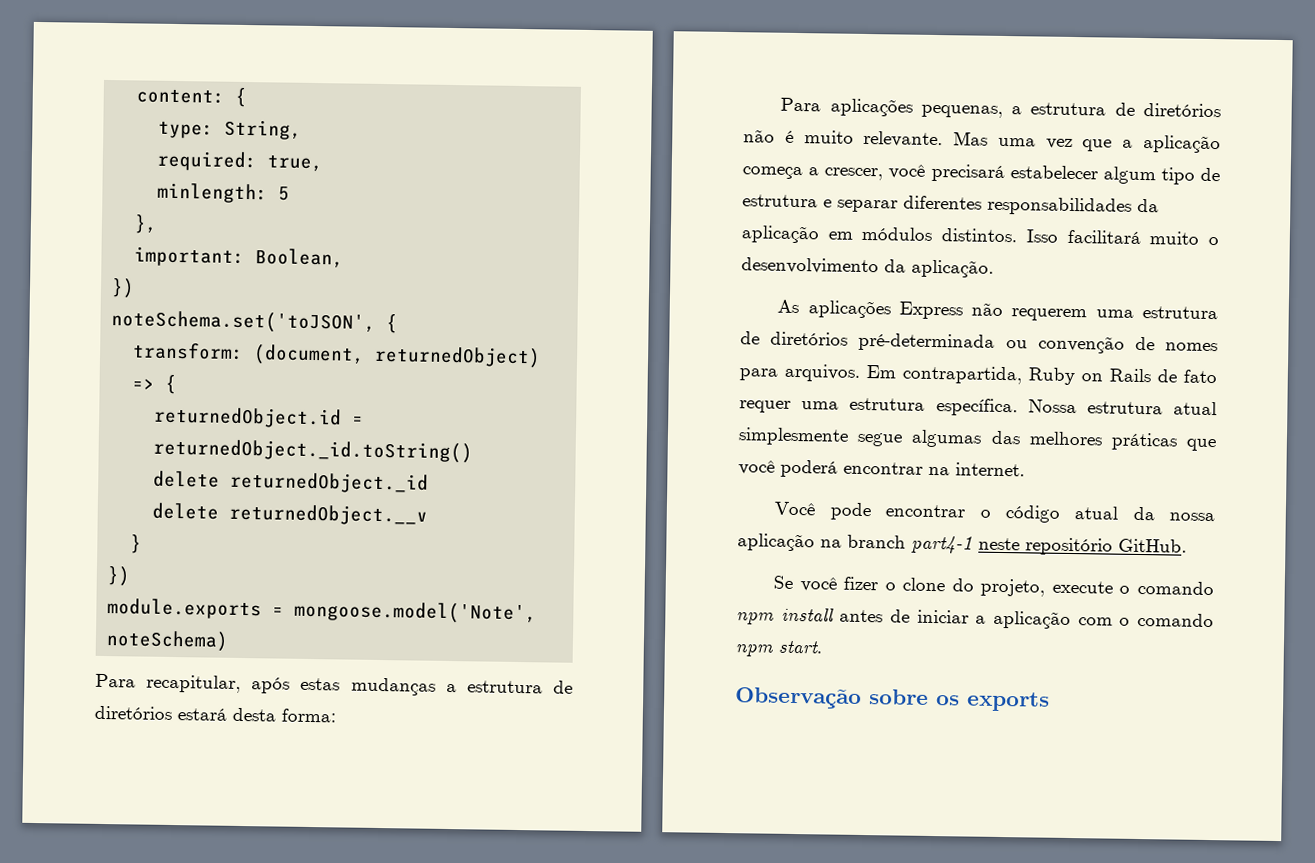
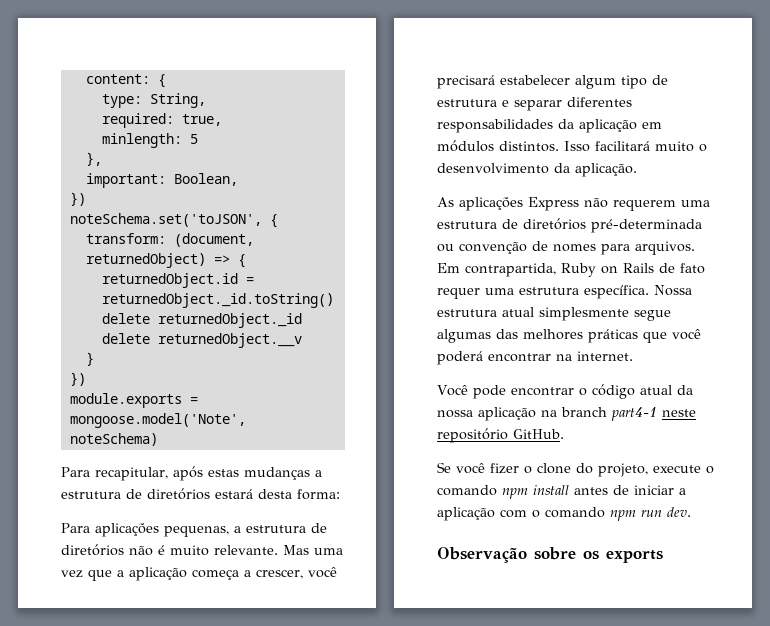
- Se você fizer o clone do projeto, execute o comando npm install antes de iniciar a aplicação com o comando npm start.
+ Se você fizer o clone do projeto, execute o comando npm install antes de iniciar a aplicação com o comando npm run dev.

